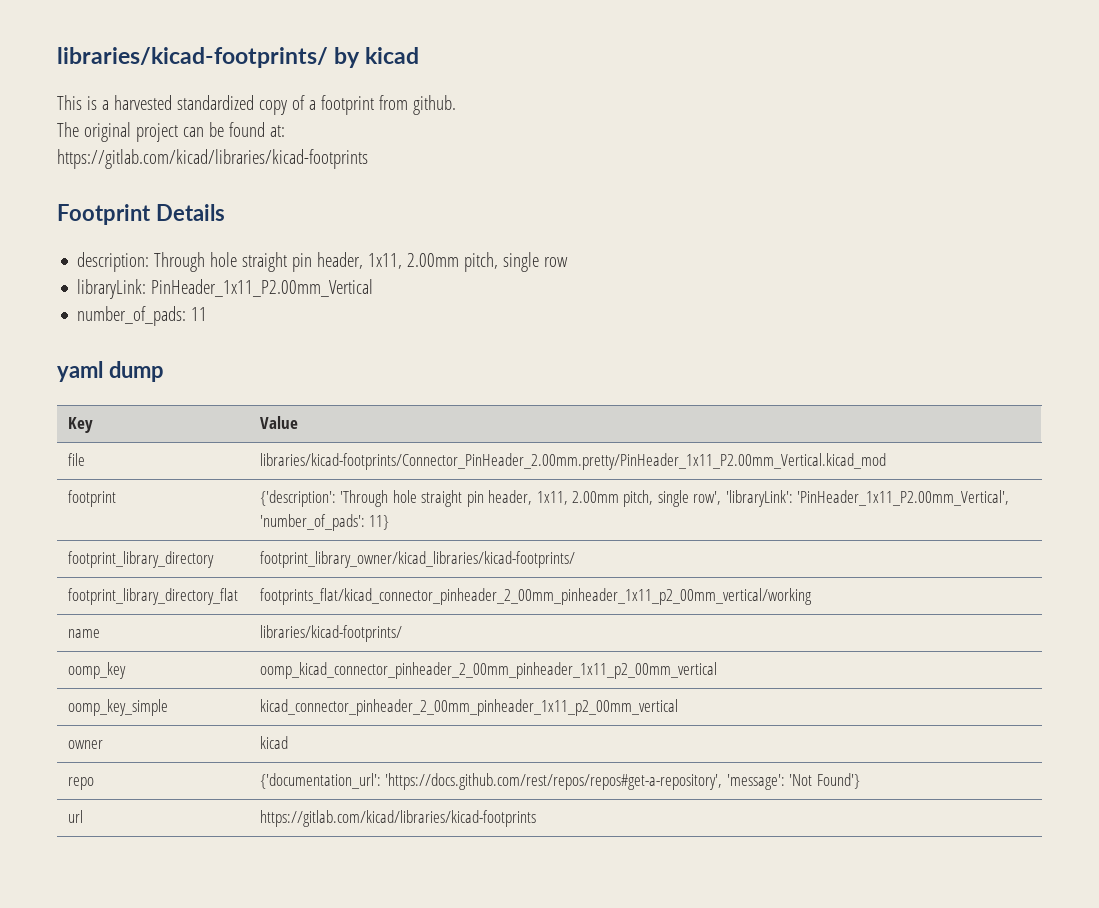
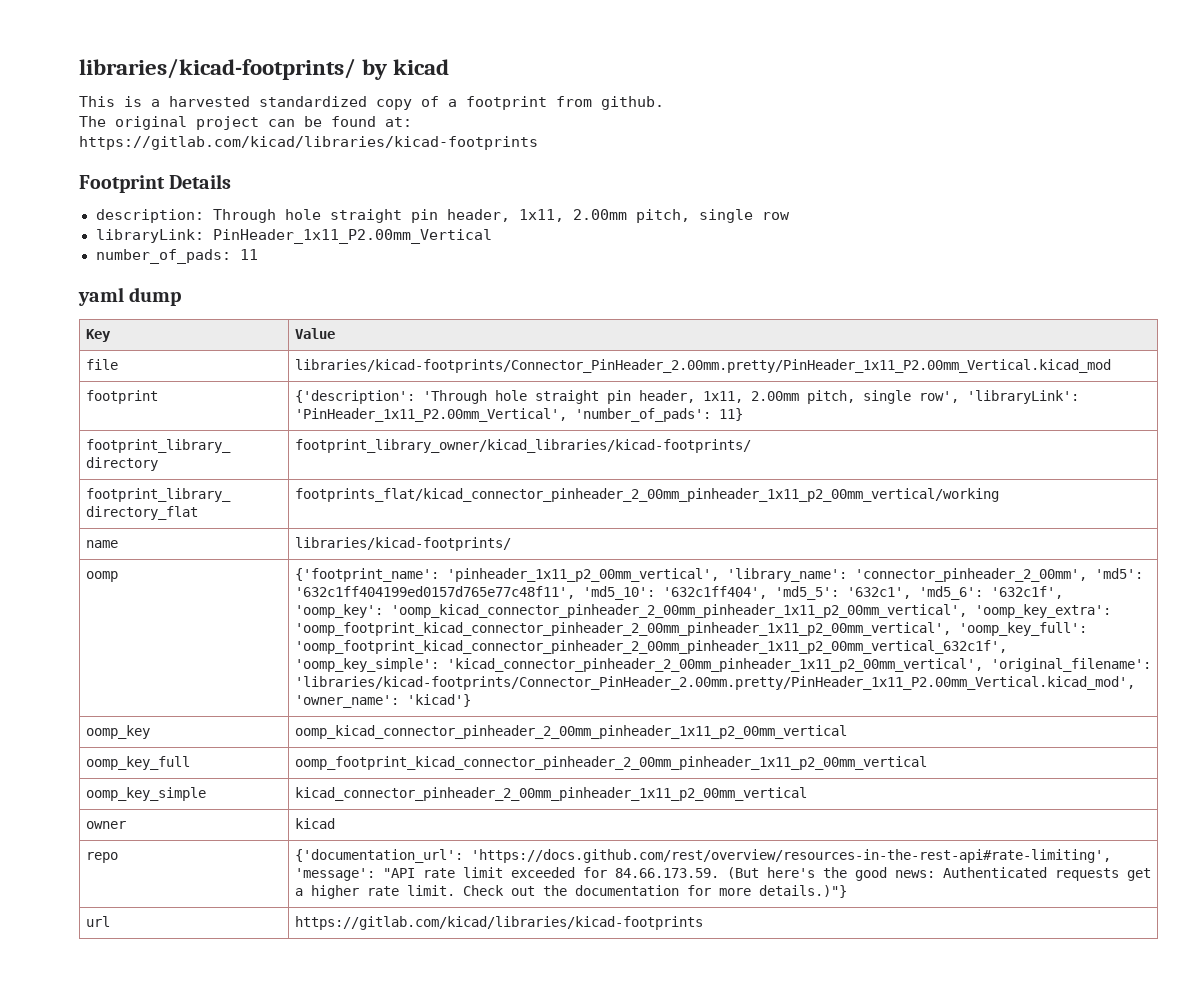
+ oomp | {'footprint_name': 'pinheader_1x11_p2_00mm_vertical', 'library_name': 'connector_pinheader_2_00mm', 'md5': '632c1ff404199ed0157d765e77c48f11', 'md5_10': '632c1ff404', 'md5_5': '632c1', 'md5_6': '632c1f', 'oomp_key': 'oomp_kicad_connector_pinheader_2_00mm_pinheader_1x11_p2_00mm_vertical', 'oomp_key_extra': 'oomp_footprint_kicad_connector_pinheader_2_00mm_pinheader_1x11_p2_00mm_vertical', 'oomp_key_full': 'oomp_footprint_kicad_connector_pinheader_2_00mm_pinheader_1x11_p2_00mm_vertical_632c1f', 'oomp_key_simple': 'kicad_connector_pinheader_2_00mm_pinheader_1x11_p2_00mm_vertical', 'original_filename': 'libraries/kicad-footprints/Connector_PinHeader_2.00mm.pretty/PinHeader_1x11_P2.00mm_Vertical.kicad_mod', 'owner_name': 'kicad'}
+ oomp_key_full | oomp_footprint_kicad_connector_pinheader_2_00mm_pinheader_1x11_p2_00mm_vertical
- repo | {'documentation_url': 'https://docs.github.com/rest/repos/repos#get-a-repository', 'message': 'Not Found'}
+ repo | {'documentation_url': 'https://docs.github.com/rest/overview/resources-in-the-rest-api#rate-limiting', 'message': "API rate limit exceeded for 84.66.173.59. (But here's the good news: Authenticated requests get a higher rate limit. Check out the documentation for more details.)"}

